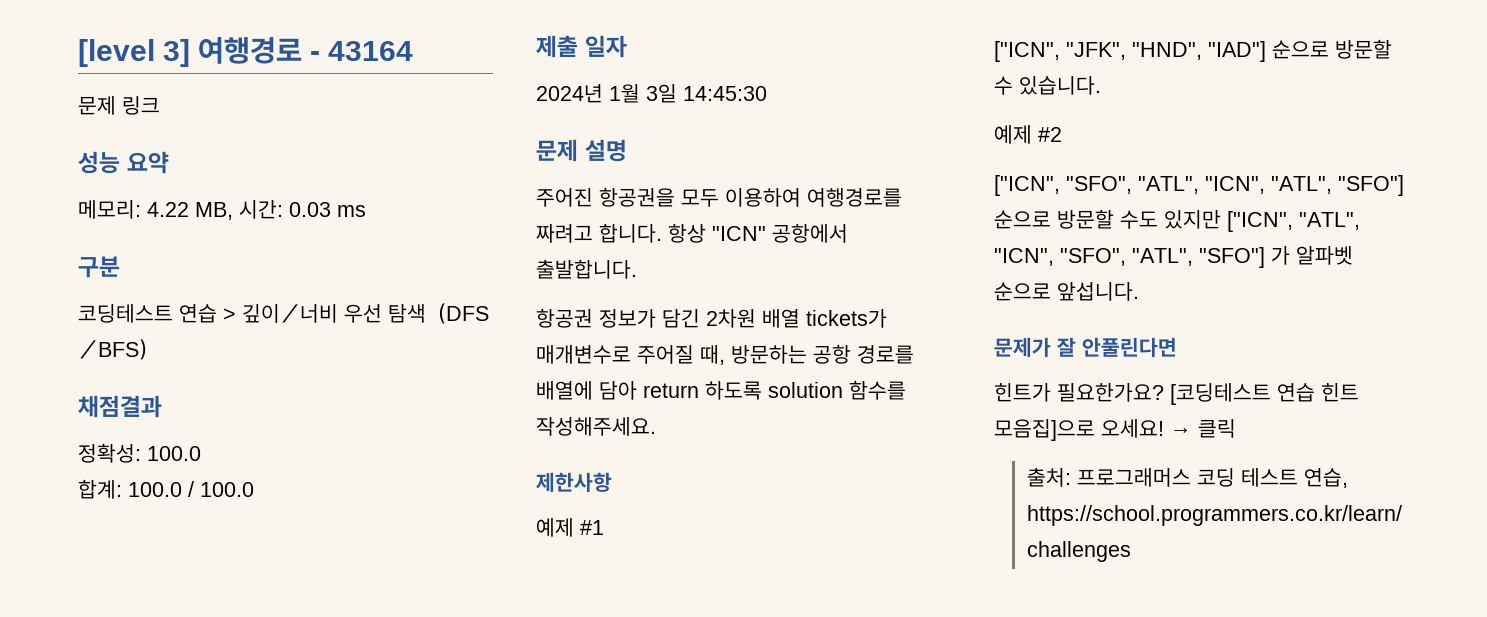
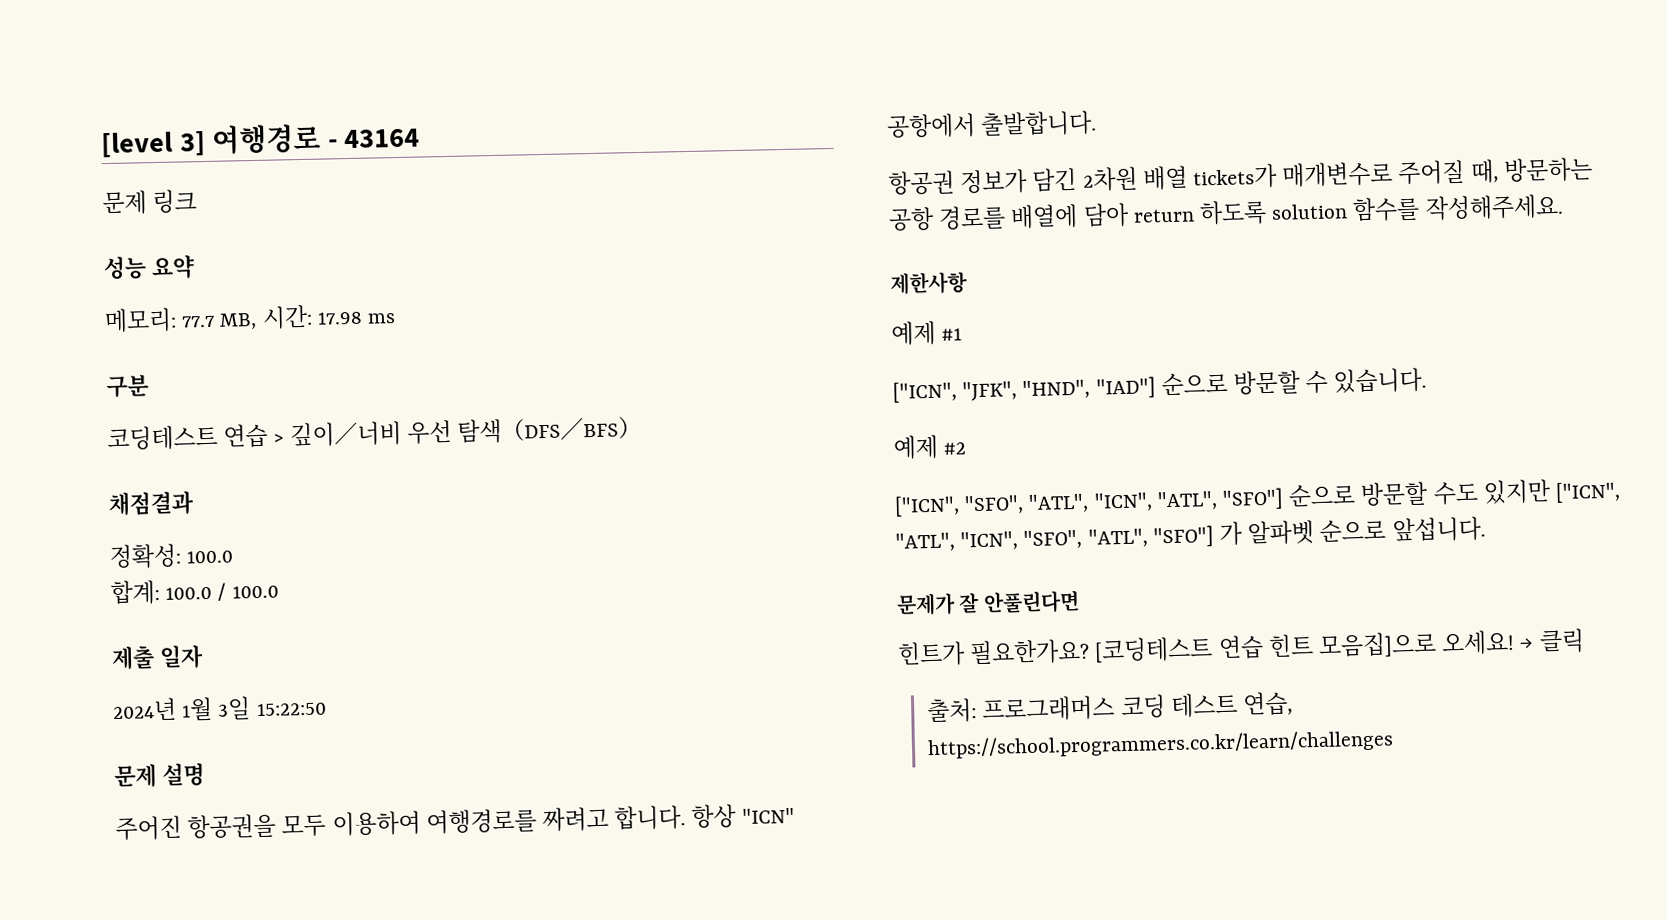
- 메모리: 4.22 MB, 시간: 0.03 ms
+ 메모리: 77.7 MB, 시간: 17.98 ms
- 2024년 1월 3일 14:45:30
+ 2024년 1월 3일 15:22:50

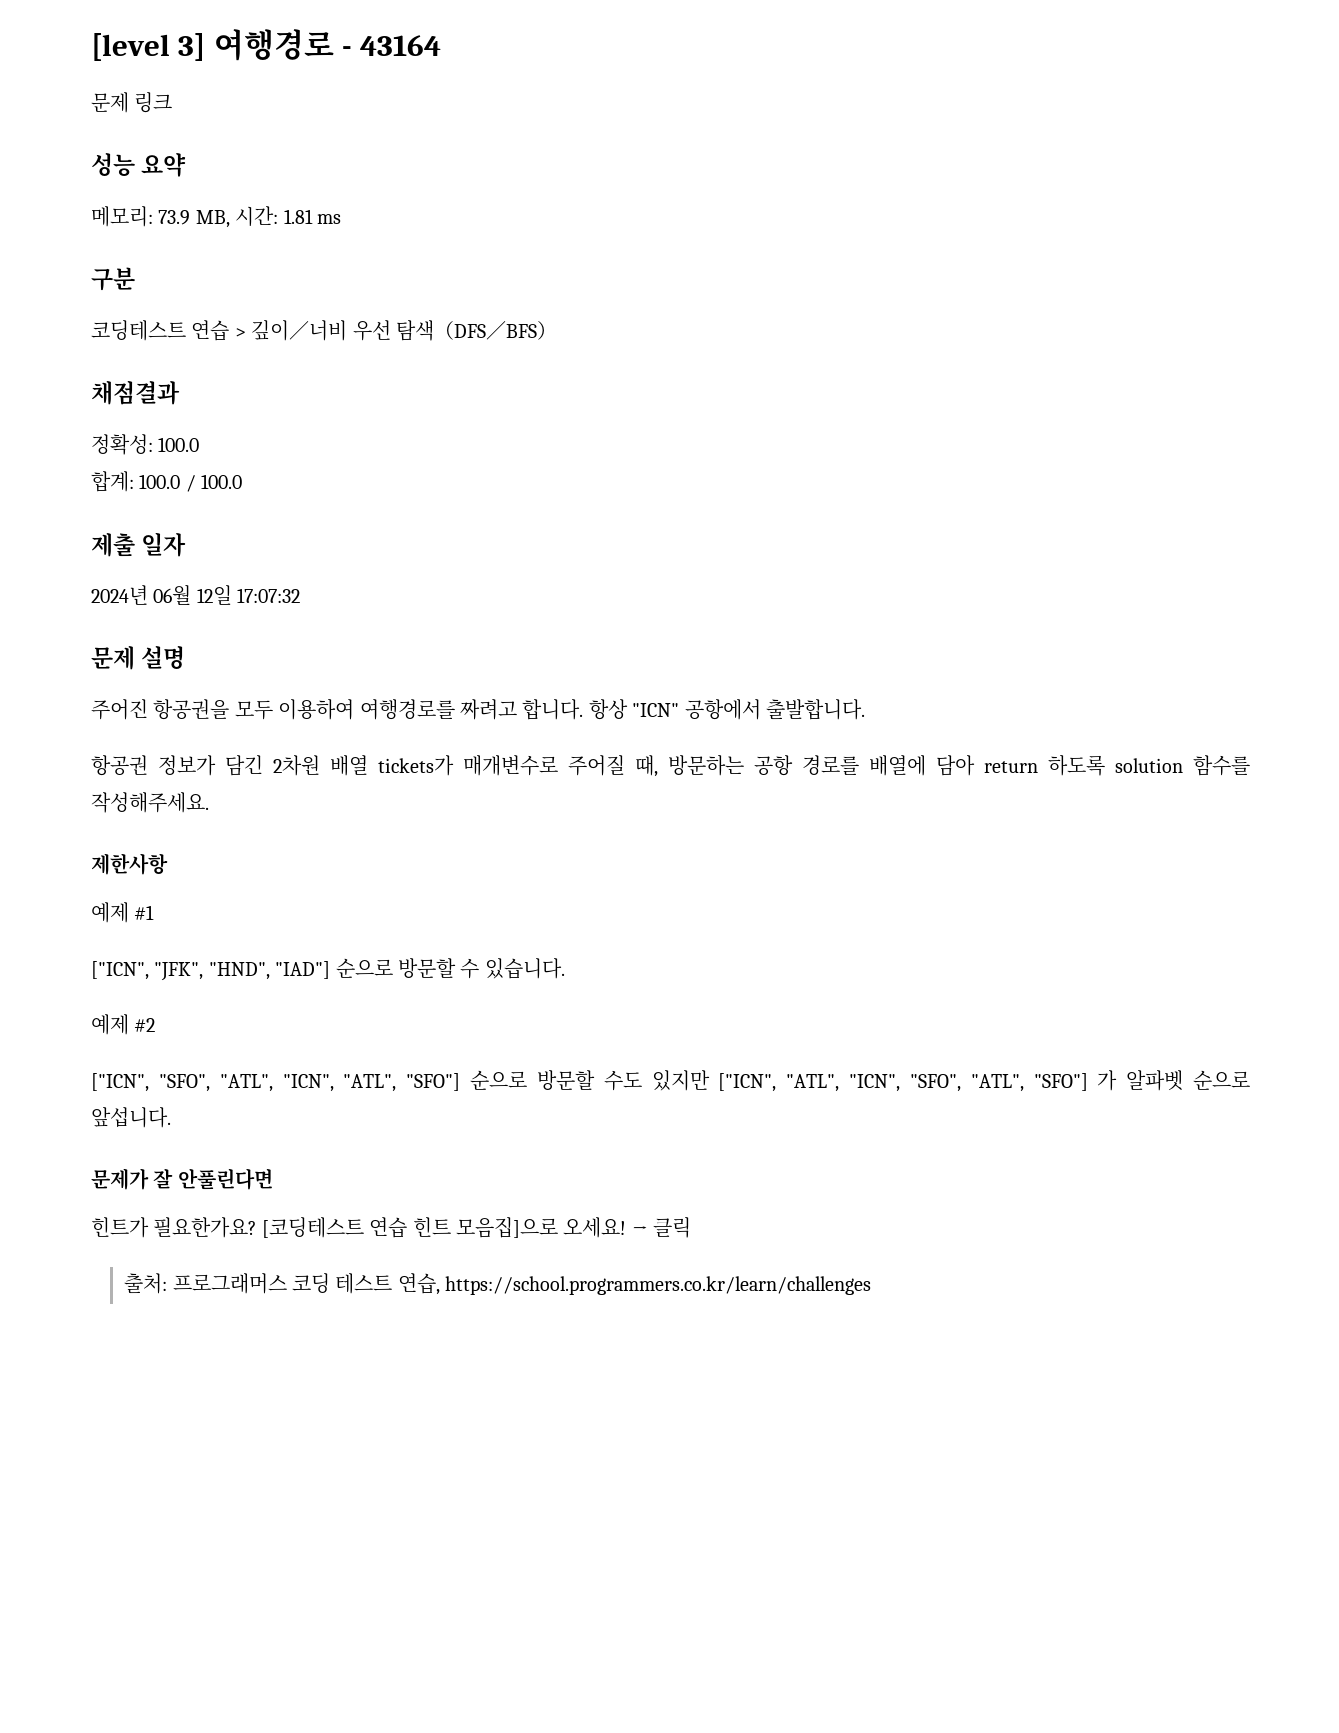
- 메모리: 77.7 MB, 시간: 17.98 ms
+ 메모리: 73.9 MB, 시간: 1.81 ms
- 2024년 1월 3일 15:22:50
+ 2024년 06월 12일 17:07:32

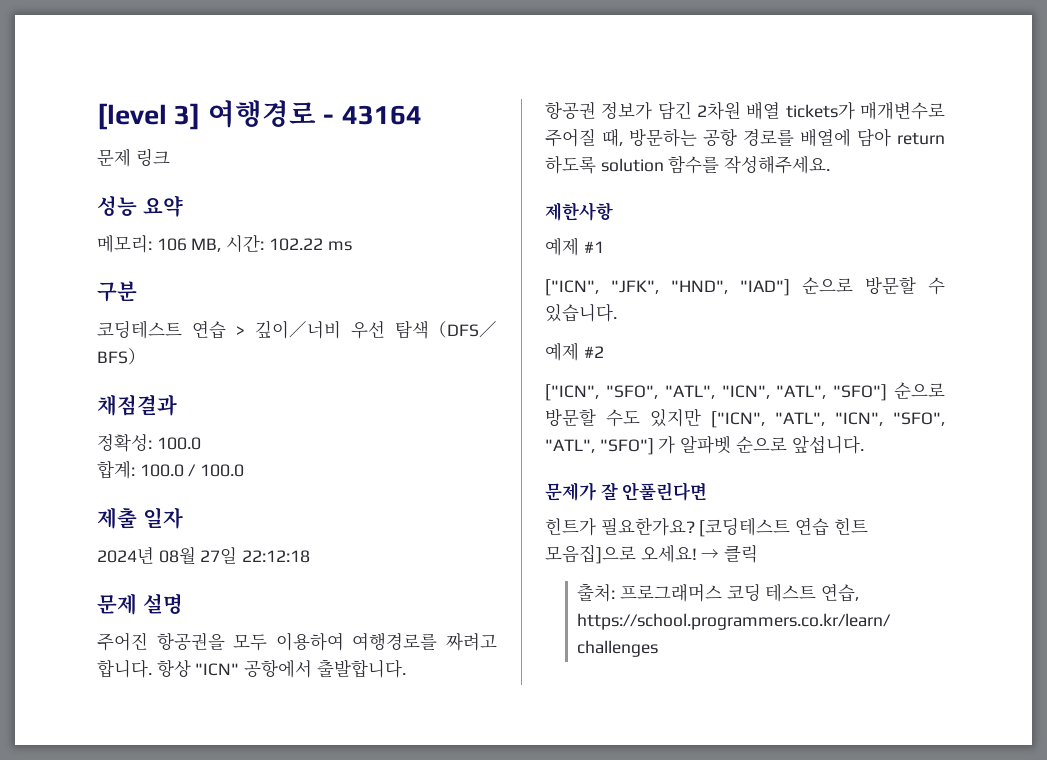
- 메모리: 73.9 MB, 시간: 1.81 ms
+ 메모리: 106 MB, 시간: 102.22 ms
- 2024년 06월 12일 17:07:32
+ 2024년 08월 27일 22:12:18

